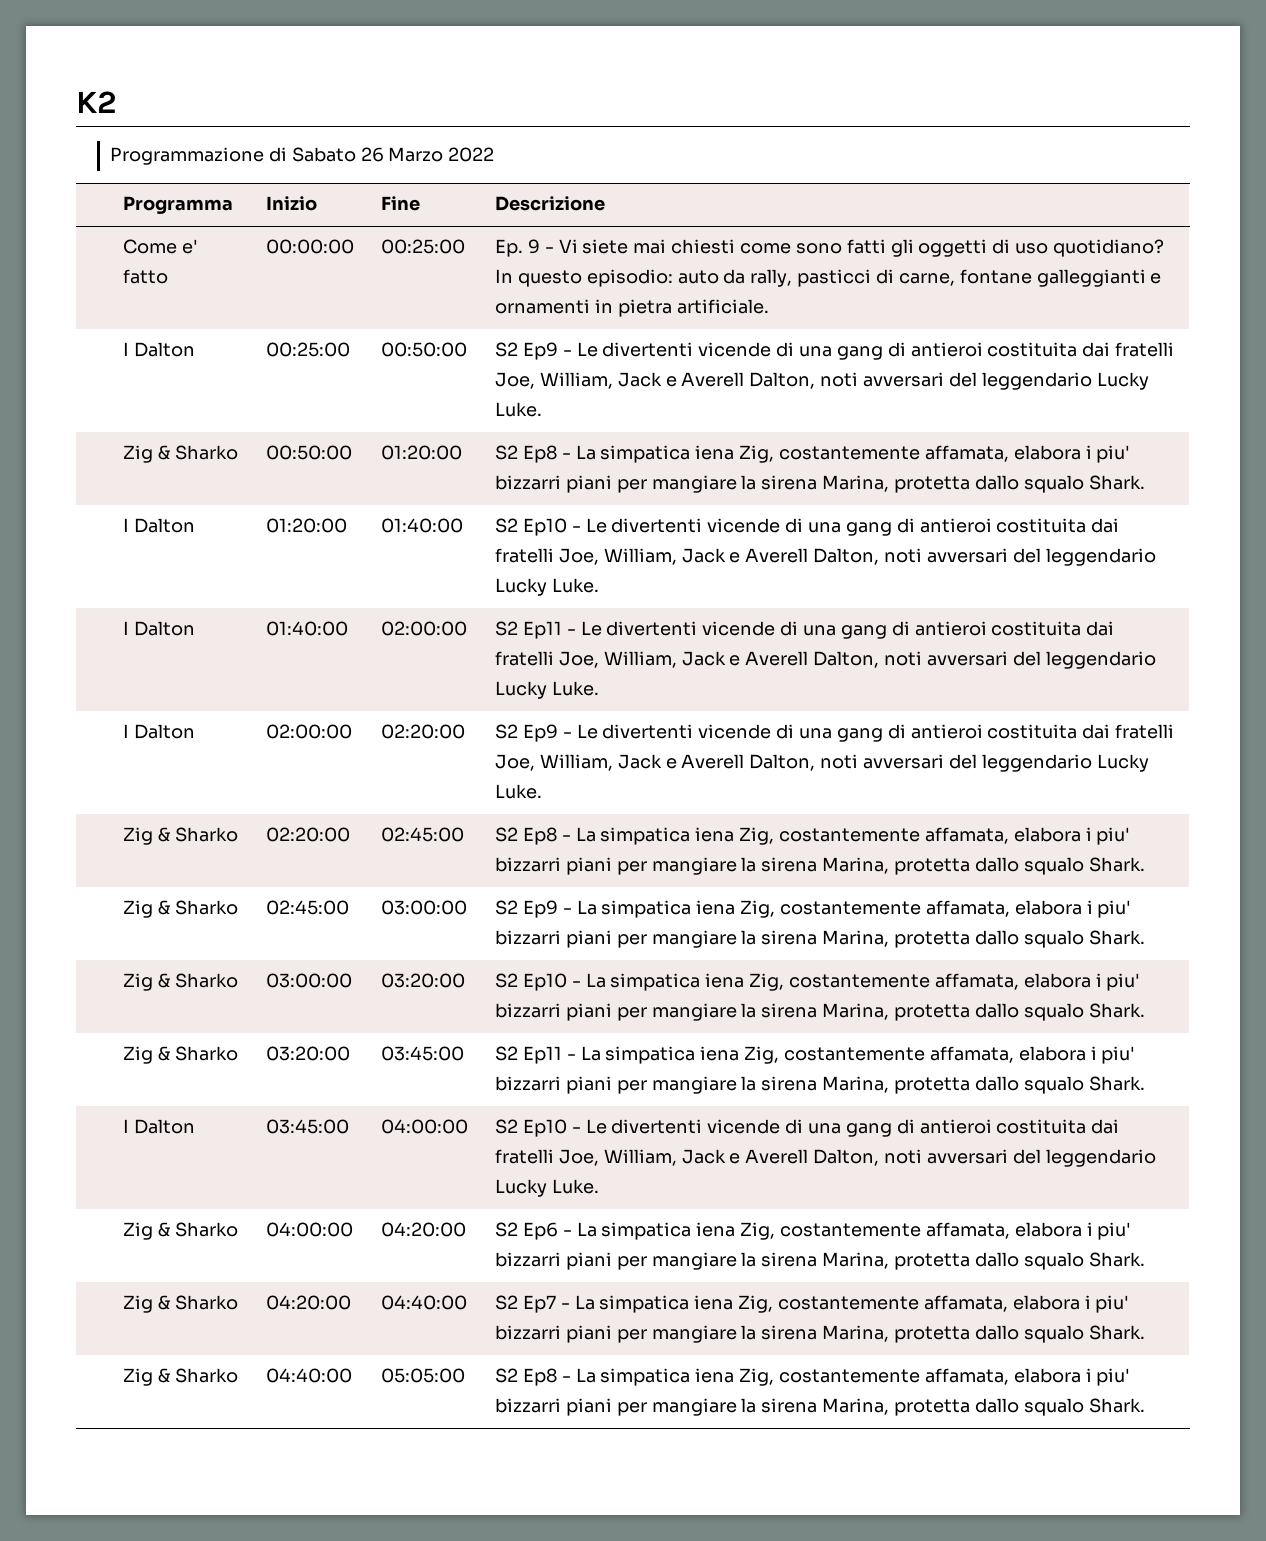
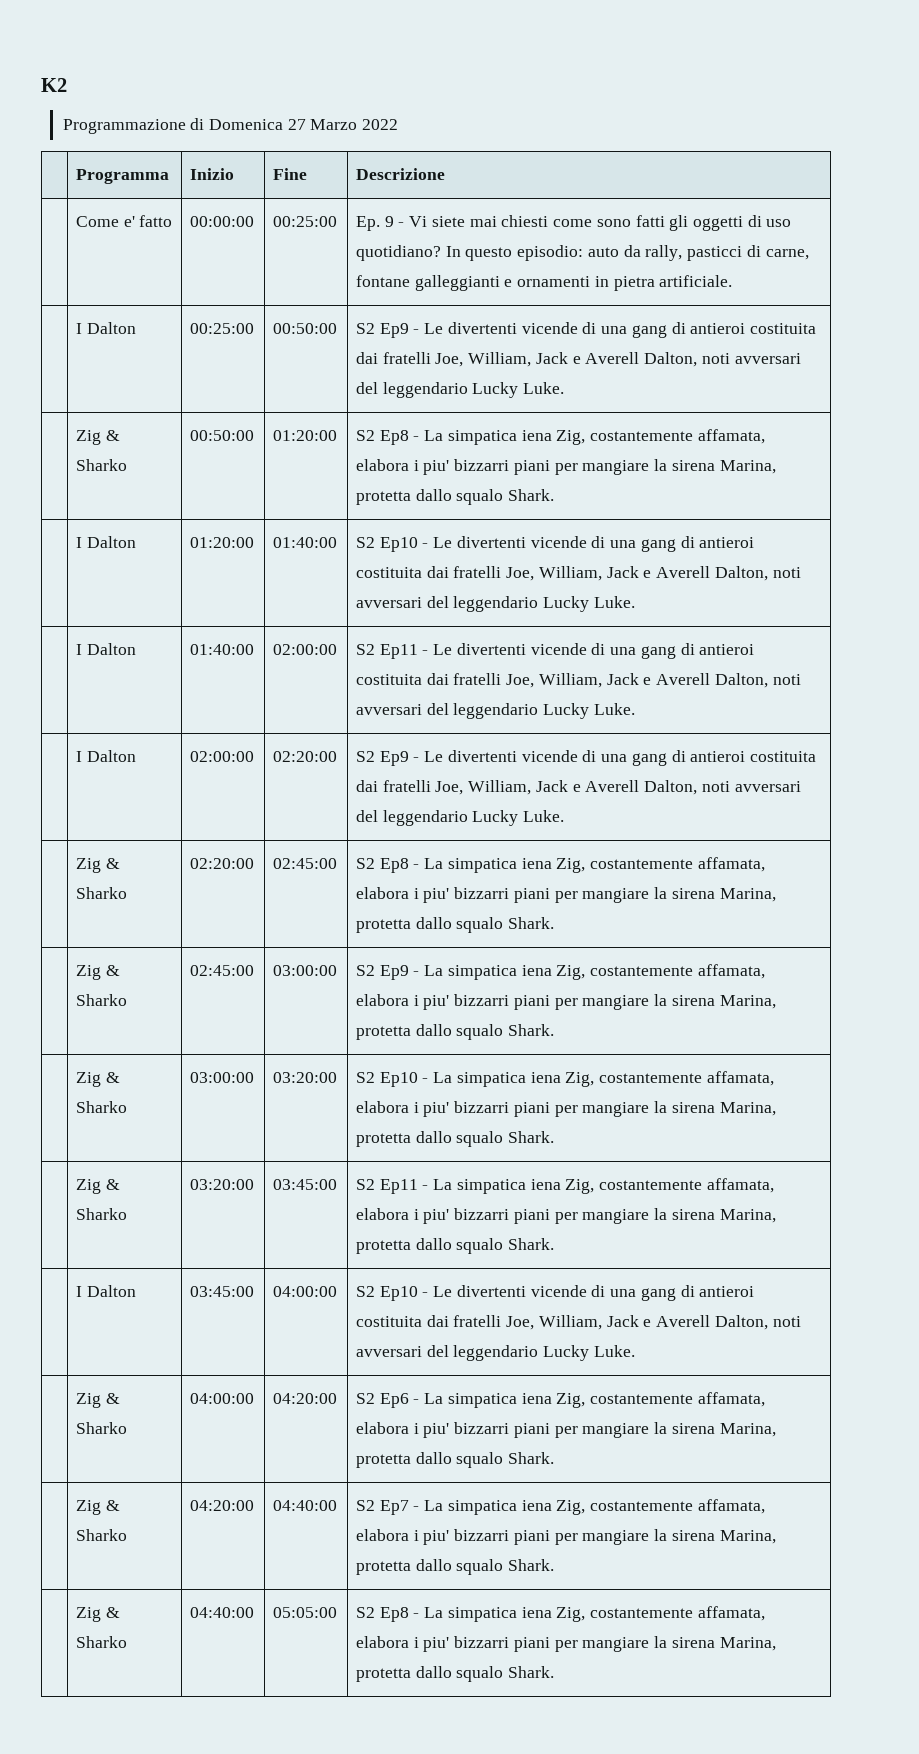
- Programmazione di Sabato 26 Marzo 2022
+ Programmazione di Domenica 27 Marzo 2022

